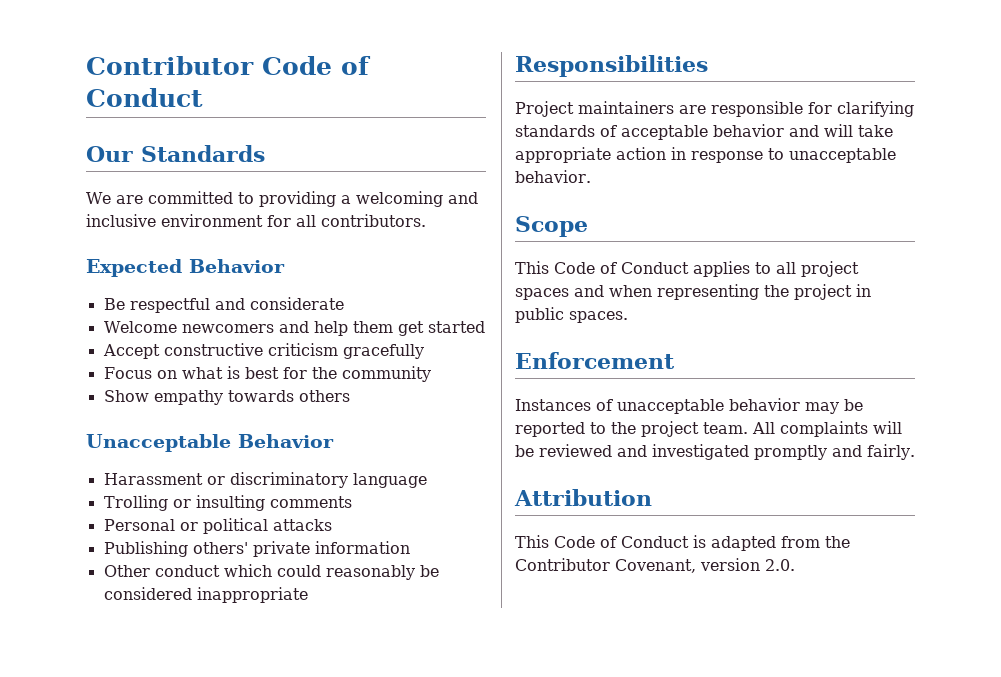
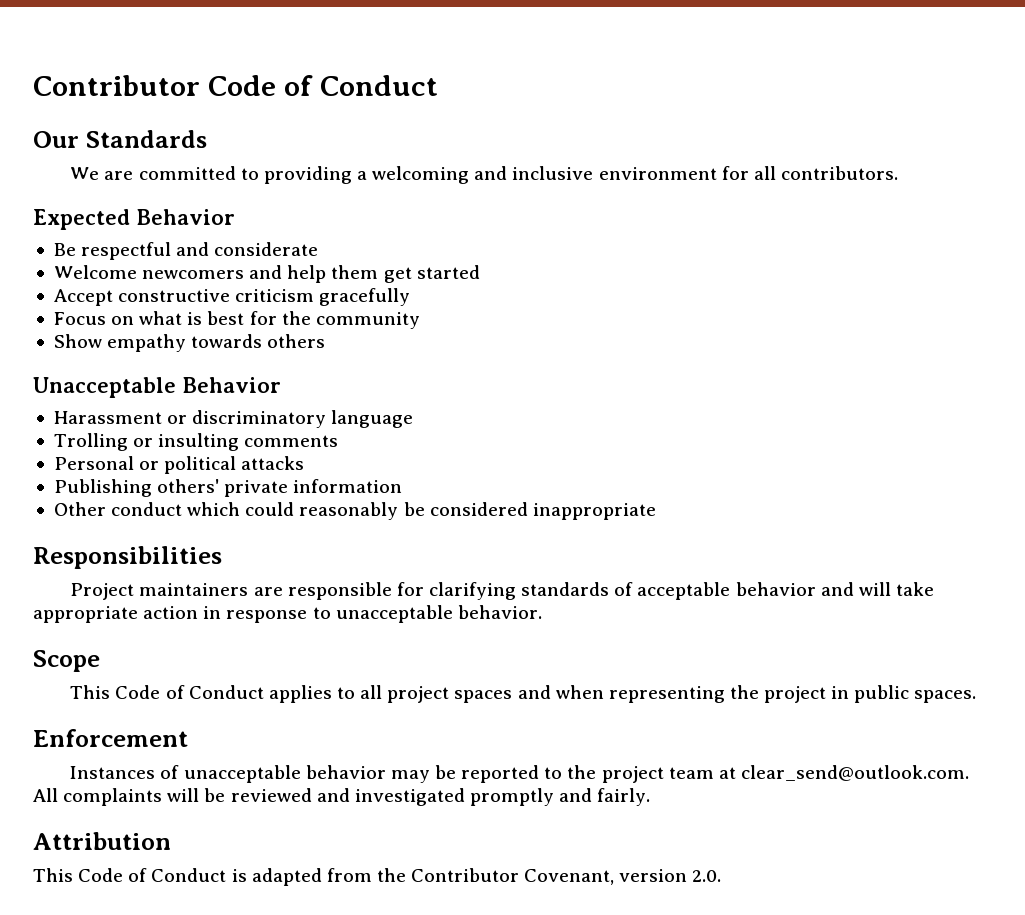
- Instances of unacceptable behavior may be reported to the project team. All complaints will be reviewed and investigated promptly and fairly.
+ Instances of unacceptable behavior may be reported to the project team at clear_send@outlook.com. All complaints will be reviewed and investigated promptly and fairly.

